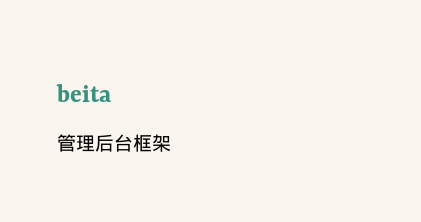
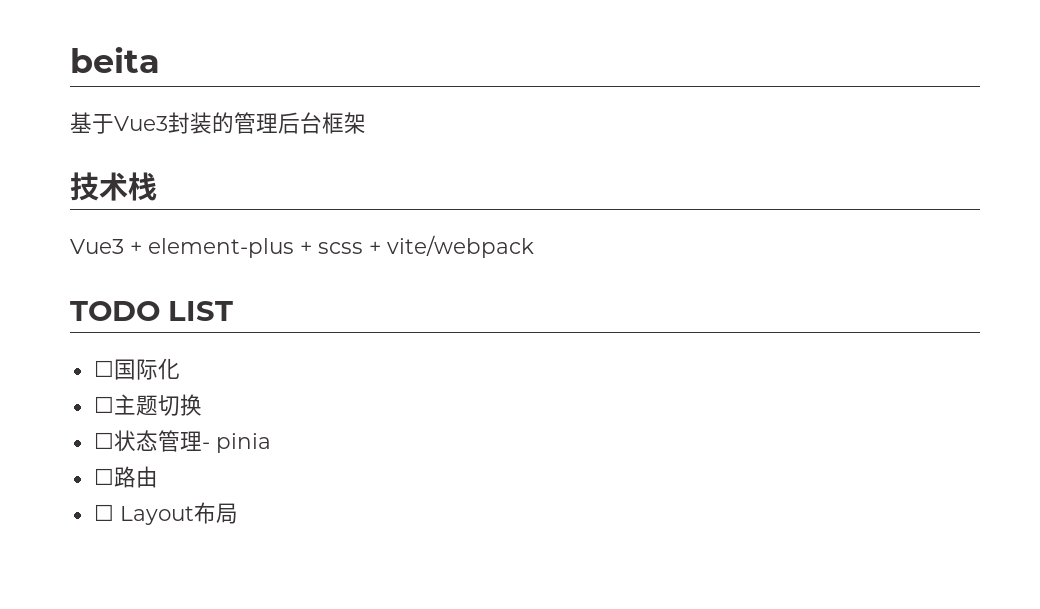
- 管理后台框架
+ 基于Vue3封装的管理后台框架
+ 技术栈
+ Vue3 + element-plus + scss + vite/webpack
+ TODO LIST
+ ☐国际化
+ ☐主题切换
+ ☐状态管理- pinia
+ ☐路由
+ ☐ Layout布局

